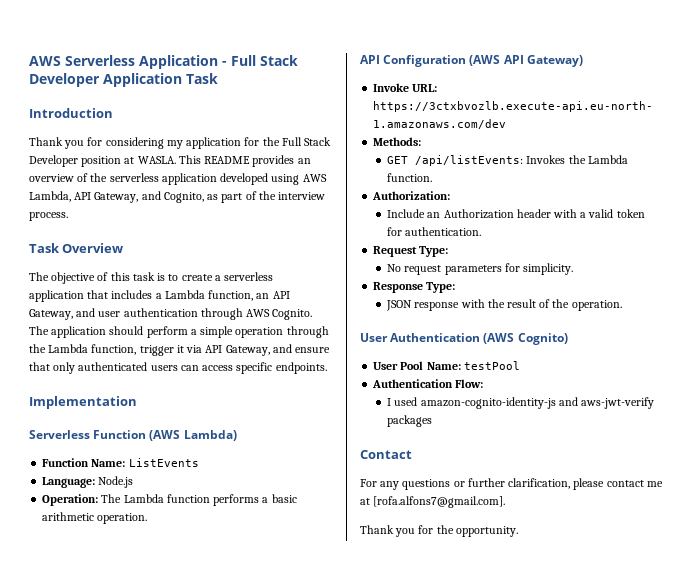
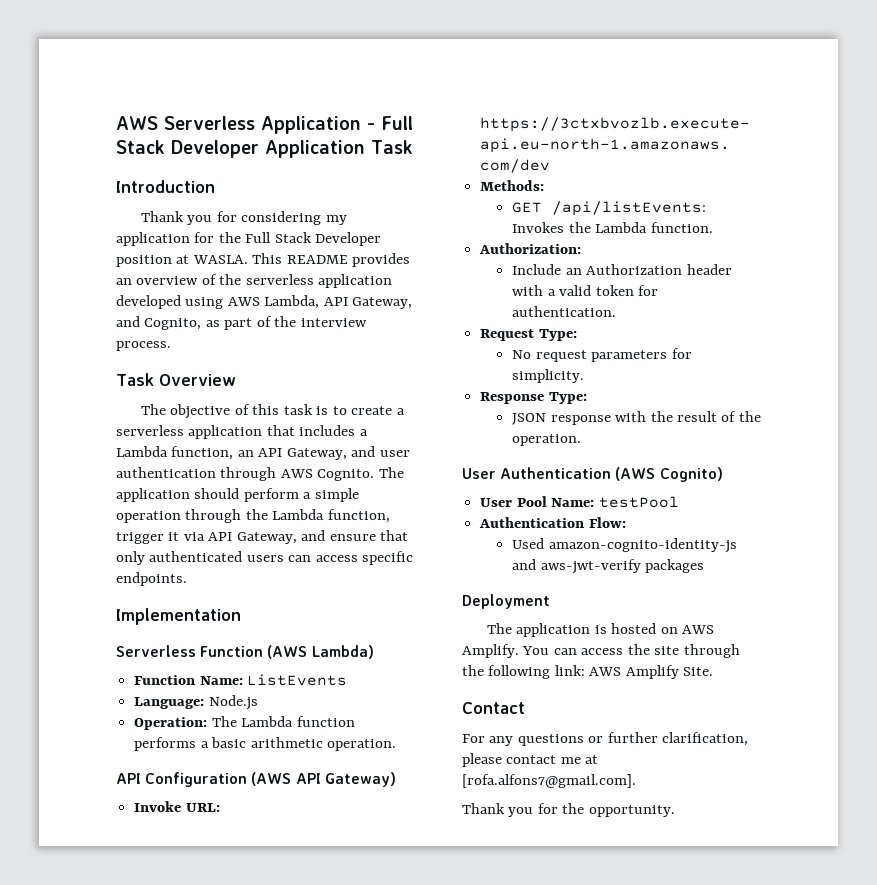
- I used amazon-cognito-identity-js and aws-jwt-verify packages
+ Used amazon-cognito-identity-js and aws-jwt-verify packages
+ Deployment
+ The application is hosted on AWS Amplify. You can access the site through the following link: AWS Amplify Site.

